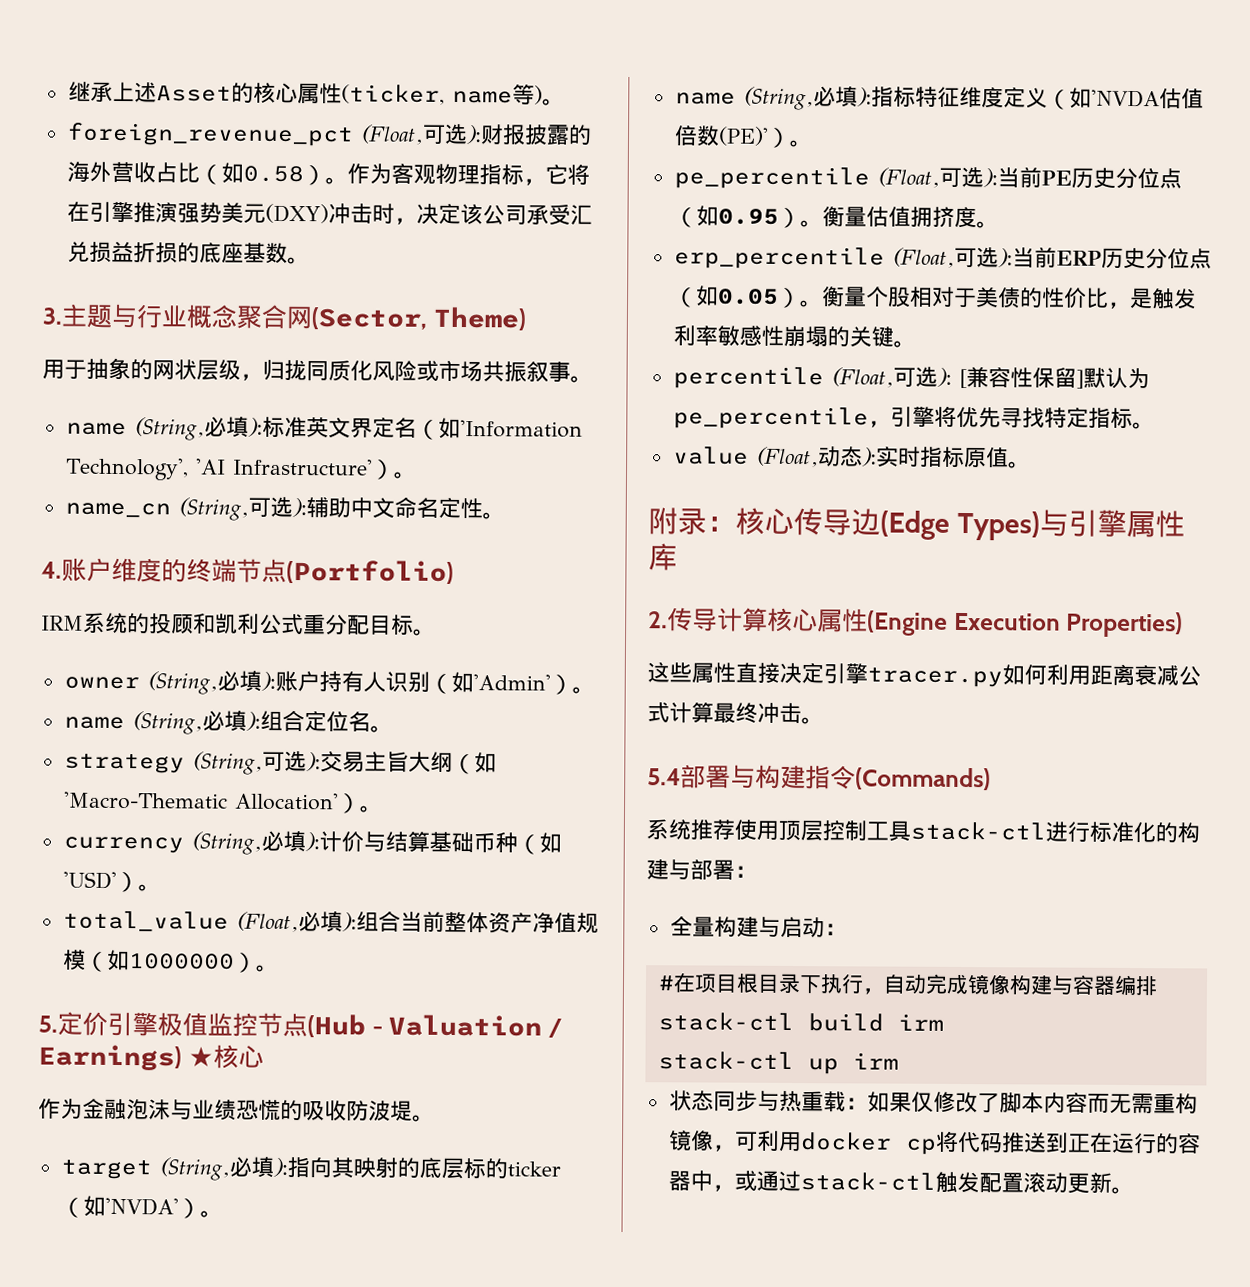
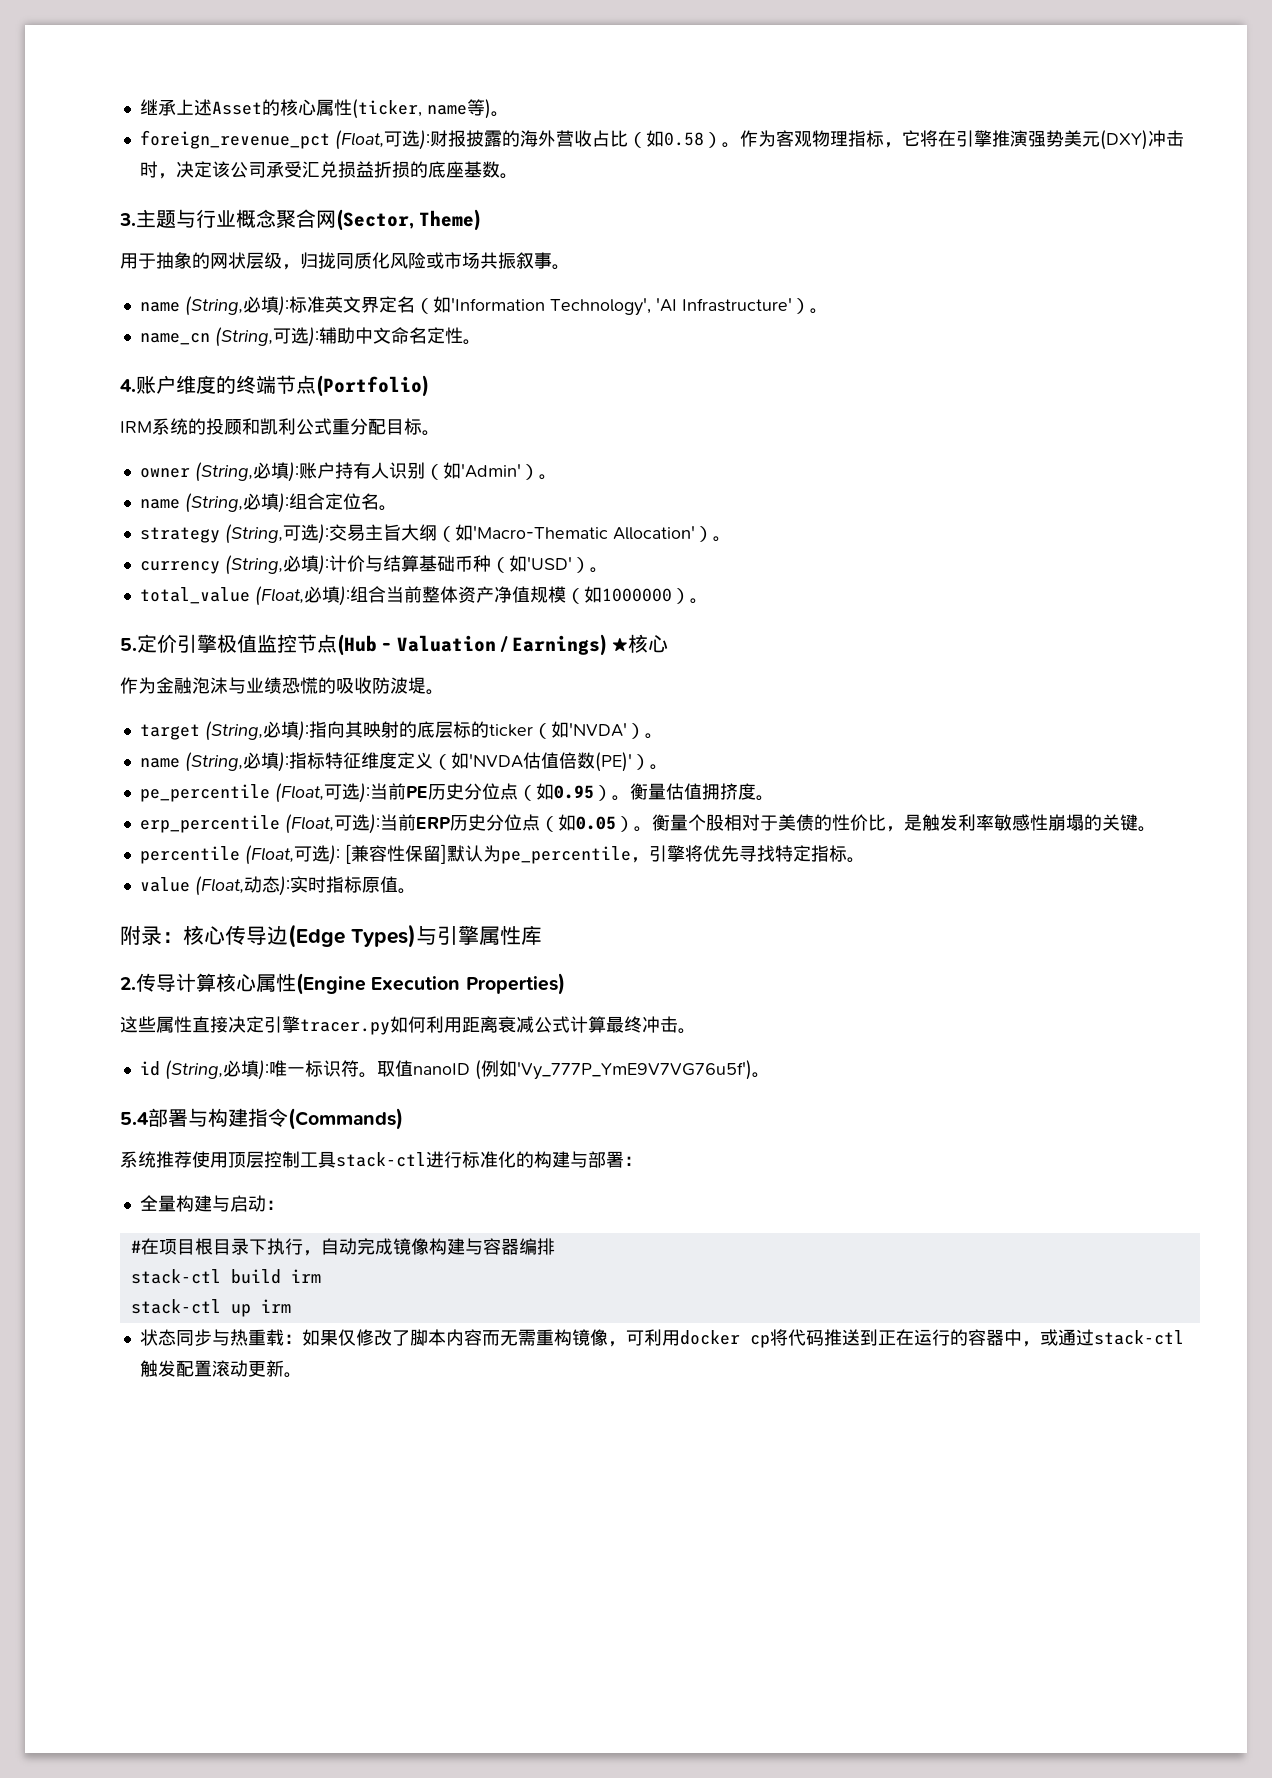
+ id (String,必填):唯一标识符。取值nanoID (例如'Vy_777P_YmE9V7VG76u5f')。

